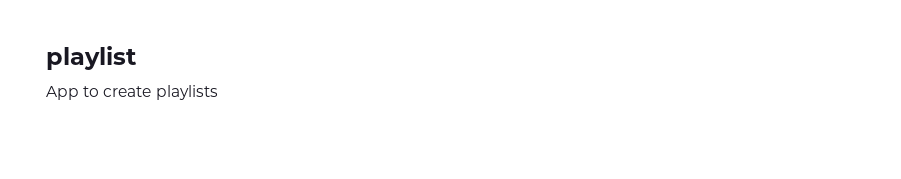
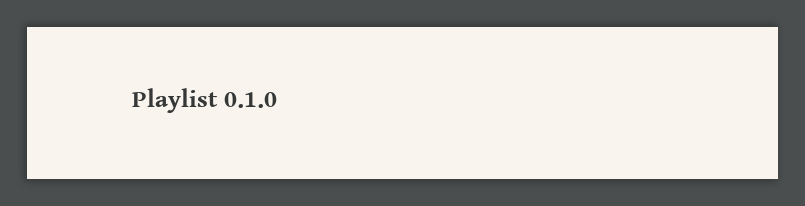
- playlist
- App to create playlists
+ Playlist 0.1.0

